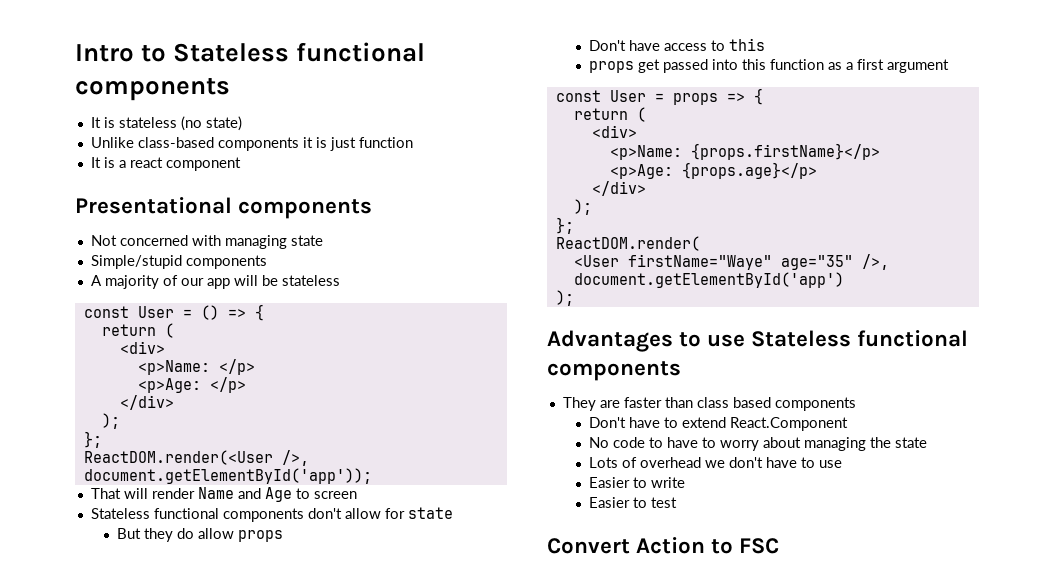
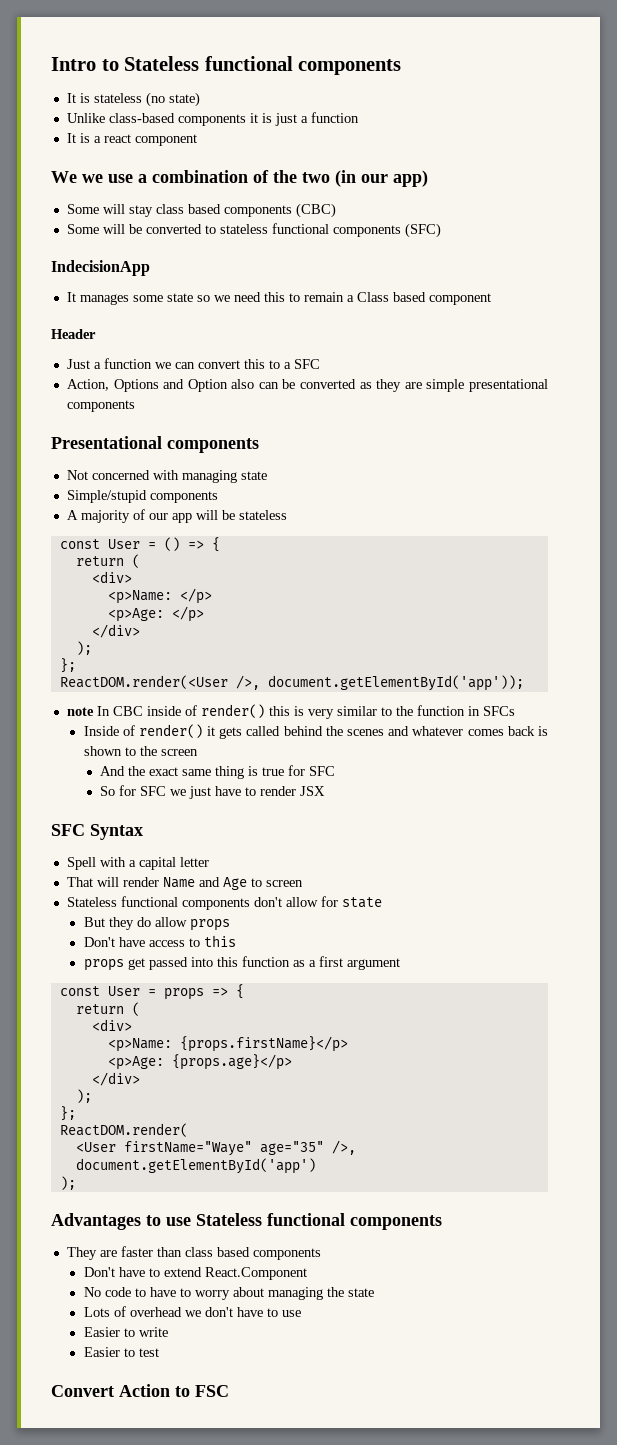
- Unlike class-based components it is just function
+ Unlike class-based components it is just a function
+ We we use a combination of the two (in our app)
+ Some will stay class based components (CBC)
+ Some will be converted to stateless functional components (SFC)
+ IndecisionApp
+ It manages some state so we need this to remain a Class based component
+ Header
+ Just a function we can convert this to a SFC
+ Action, Options and Option also can be converted as they are simple presentational components
+ note In CBC inside of render() this is very similar to the function in SFCs
+ Inside of render() it gets called behind the scenes and whatever comes back is shown to the screen
+ And the exact same thing is true for SFC
+ So for SFC we just have to render JSX
+ SFC Syntax
+ Spell with a capital letter

